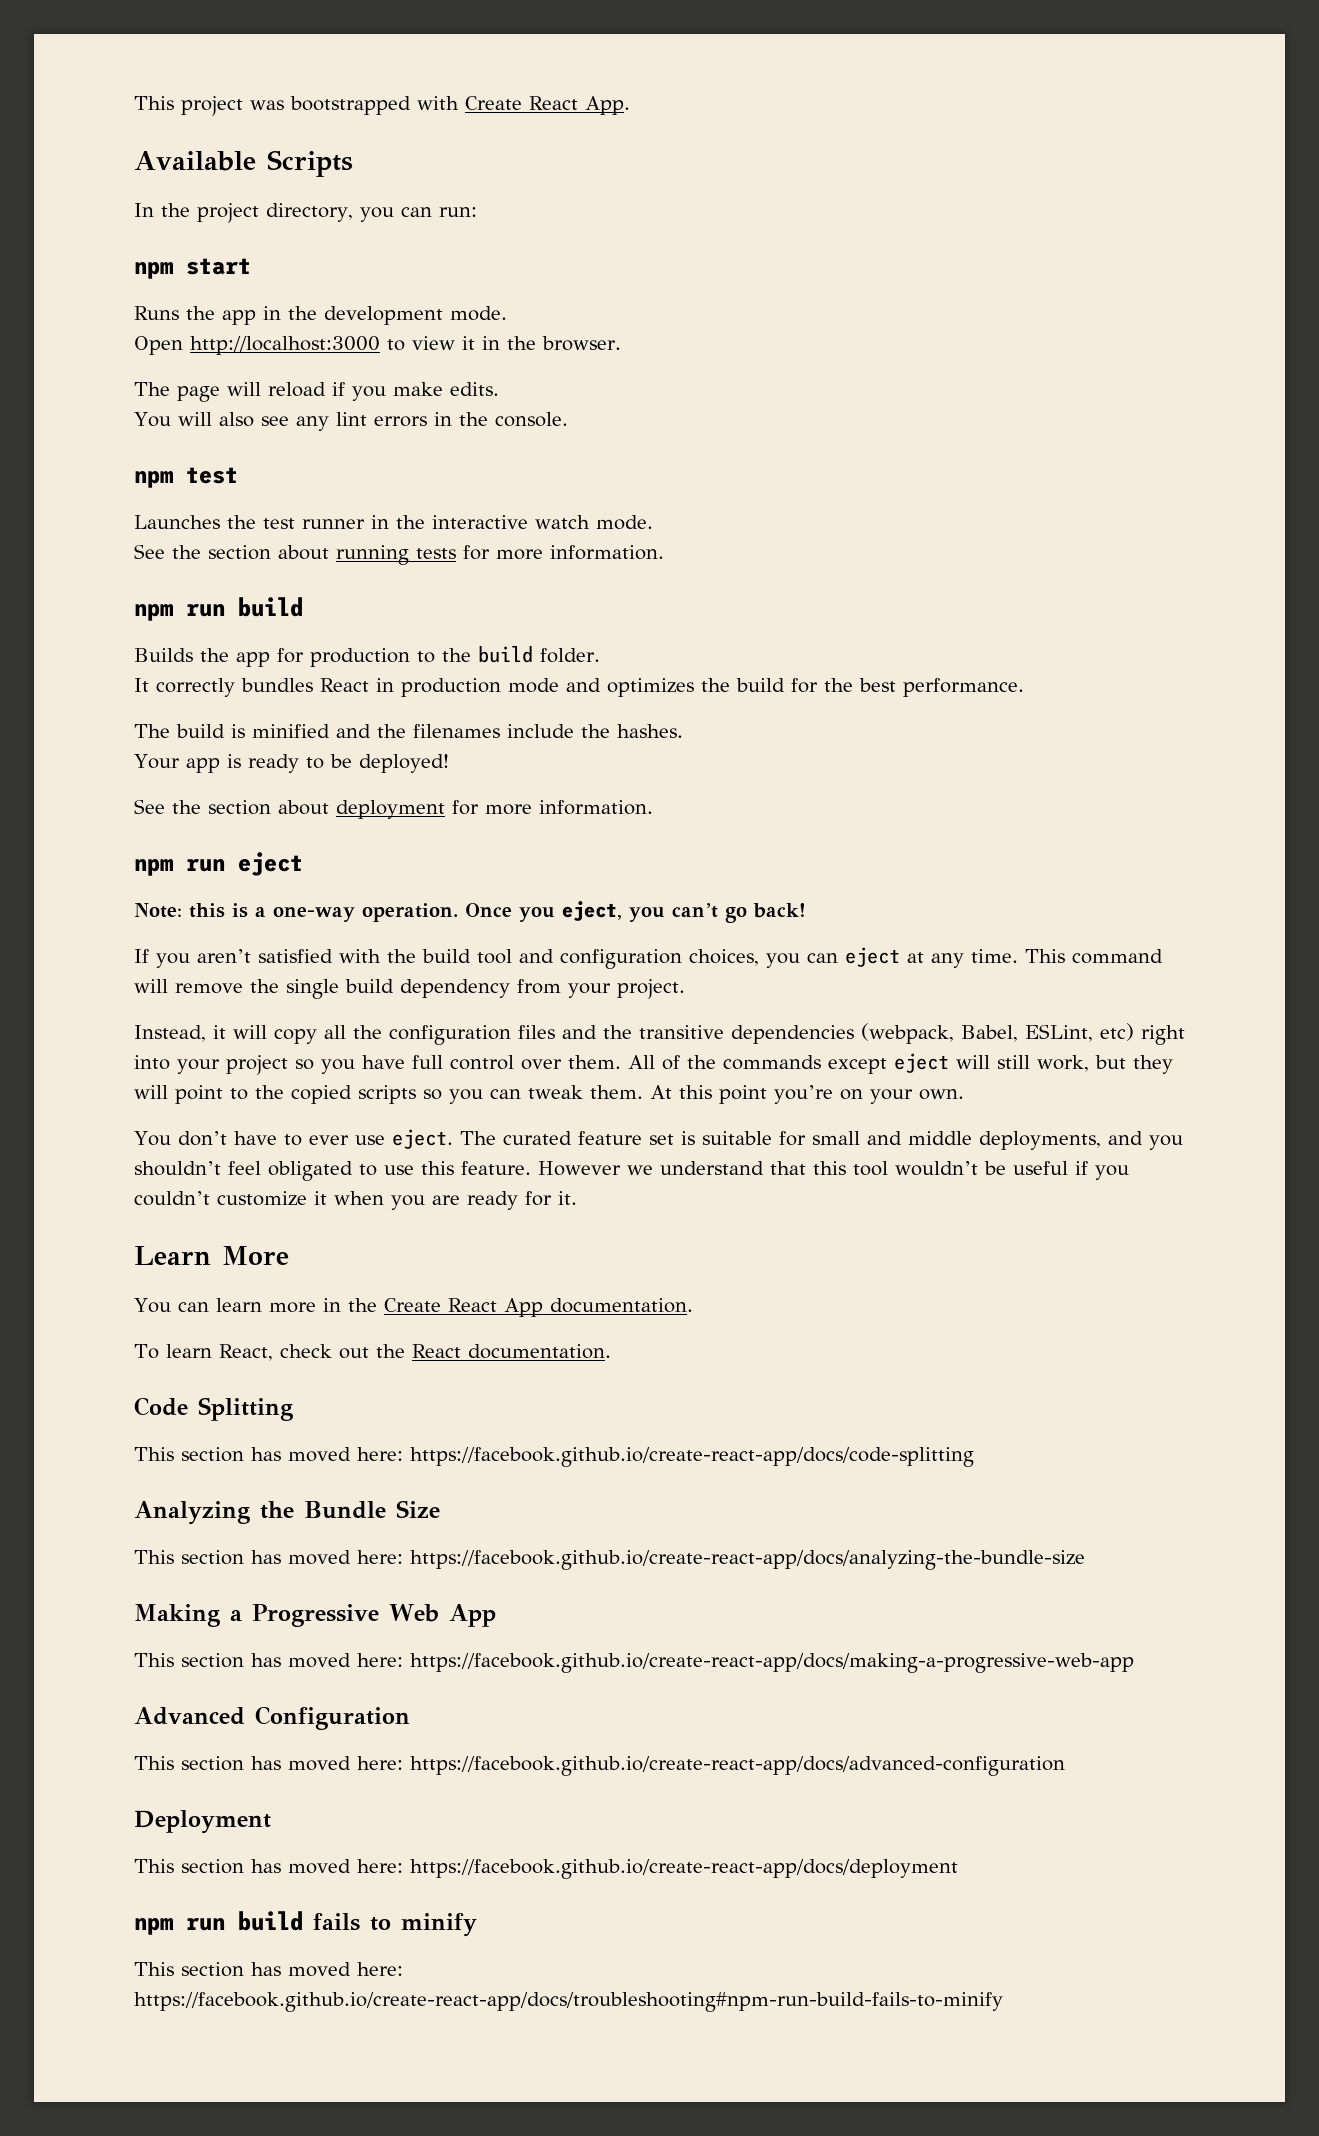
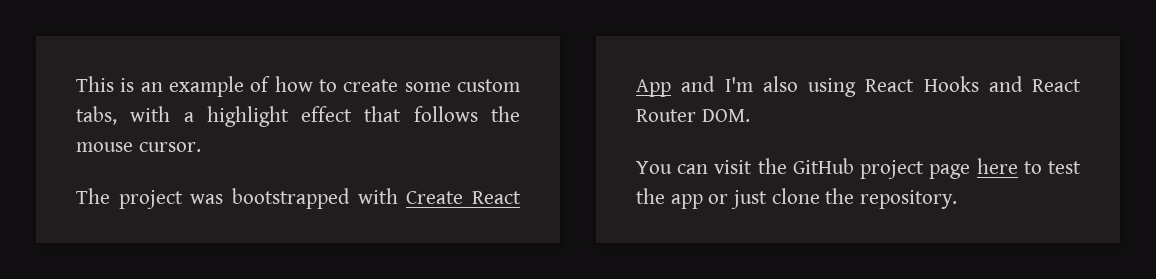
- This project was bootstrapped with Create React App.
- Available Scripts
- In the project directory, you can run:
- npm start
- Runs the app in the development mode.
- Open http://localhost:3000 to view it in the browser.
- The page will reload if you make edits.
- You will also see any lint errors in the console.
- npm test
- Launches the test runner in the interactive watch mode.
- See the section about running tests for more information.
- npm run build
- Builds the app for production to the build folder.
- It correctly bundles React in production mode and optimizes the build for the best performance.
- The build is minified and the filenames include the hashes.
- Your app is ready to be deployed!
- See the section about deployment for more information.
- npm run eject
- Note: this is a one-way operation. Once you eject, you can’t go back!
- If you aren’t satisfied with the build tool and configuration choices, you can eject at any time. This command will remove the single build dependency from your project.
- Instead, it will copy all the configuration files and the transitive dependencies (webpack, Babel, ESLint, etc) right into your project so you have full control over them. All of the commands except eject will still work, but they will point to the copied scripts so you can tweak them. At this point you’re on your own.
- You don’t have to ever use eject. The curated feature set is suitable for small and middle deployments, and you shouldn’t feel obligated to use this feature. However we understand that this tool wouldn’t be useful if you couldn’t customize it when you are ready for it.
- Learn More
- You can learn more in the Create React App documentation.
- To learn React, check out the React documentation.
- Code Splitting
- This section has moved here: https://facebook.github.io/create-react-app/docs/code-splitting
- Analyzing the Bundle Size
- This section has moved here: https://facebook.github.io/create-react-app/docs/analyzing-the-bundle-size
- Making a Progressive Web App
- This section has moved here: https://facebook.github.io/create-react-app/docs/making-a-progressive-web-app
- Advanced Configuration
- This section has moved here: https://facebook.github.io/create-react-app/docs/advanced-configuration
- Deployment
- This section has moved here: https://facebook.github.io/create-react-app/docs/deployment
- npm run build fails to minify
- This section has moved here: https://facebook.github.io/create-react-app/docs/troubleshooting#npm-run-build-fails-to-minify
+ This is an example of how to create some custom tabs, with a highlight effect that follows the mouse cursor.
+ The project was bootstrapped with Create React App and I'm also using React Hooks and React Router DOM.
+ You can visit the GitHub project page here to test the app or just clone the repository.

